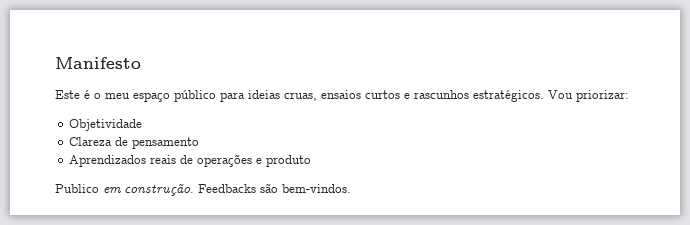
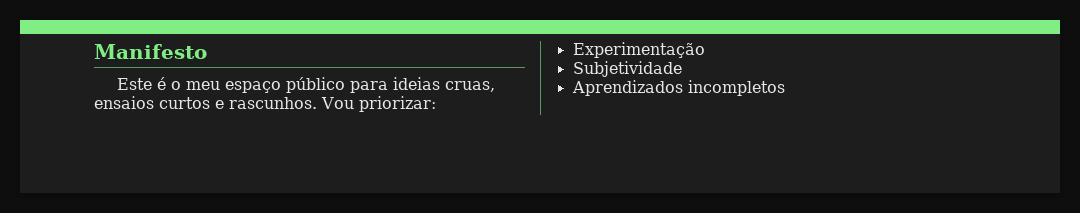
- Este é o meu espaço público para ideias cruas, ensaios curtos e rascunhos estratégicos.
+ Este é o meu espaço público para ideias cruas, ensaios curtos e rascunhos.
- Objetividade
- Clareza de pensamento
- Aprendizados reais de operações e produto
- Publico em construção. Feedbacks são bem-vindos.
+ Experimentação
+ Subjetividade
+ Aprendizados incompletos

